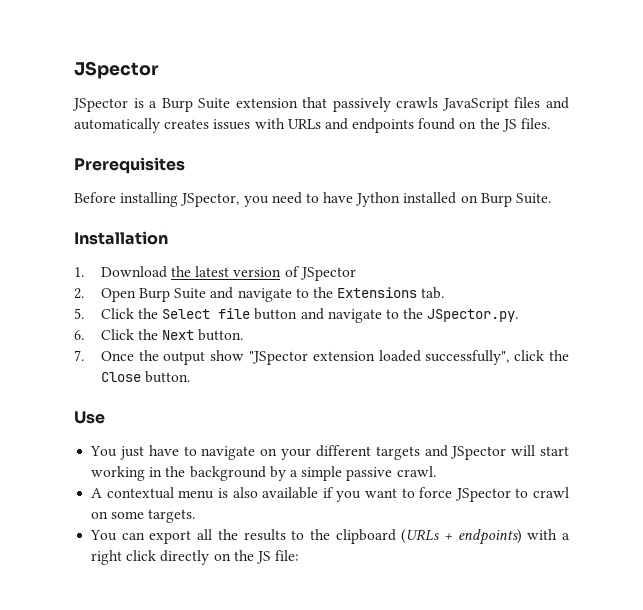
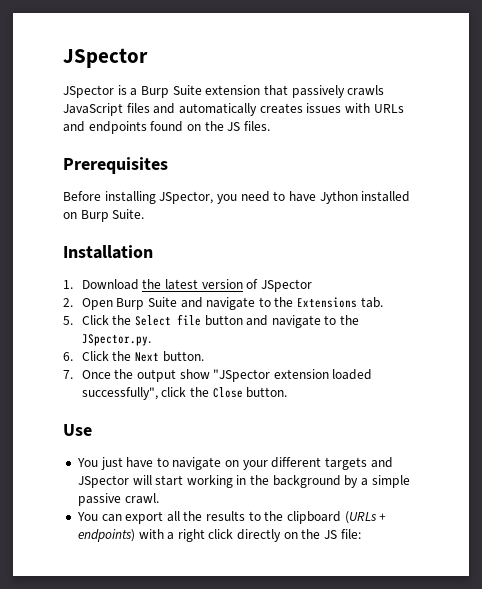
- A contextual menu is also available if you want to force JSpector to crawl on some targets.

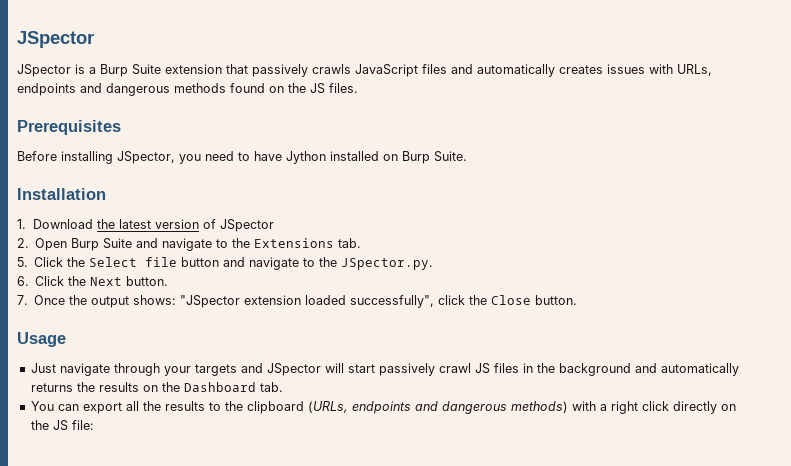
- JSpector is a Burp Suite extension that passively crawls JavaScript files and automatically creates issues with URLs and endpoints found on the JS files.
+ JSpector is a Burp Suite extension that passively crawls JavaScript files and automatically creates issues with URLs, endpoints and dangerous methods found on the JS files.
- 7. Once the output show "JSpector extension loaded successfully", click the Close button.
+ 7. Once the output shows: "JSpector extension loaded successfully", click the Close button.
- Use
- You just have to navigate on your different targets and JSpector will start working in the background by a simple passive crawl.
+ Usage
+ Just navigate through your targets and JSpector will start passively crawl JS files in the background and automatically returns the results on the Dashboard tab.
- You can export all the results to the clipboard (URLs + endpoints) with a right click directly on the JS file:
+ You can export all the results to the clipboard (URLs, endpoints and dangerous methods) with a right click directly on the JS file:

